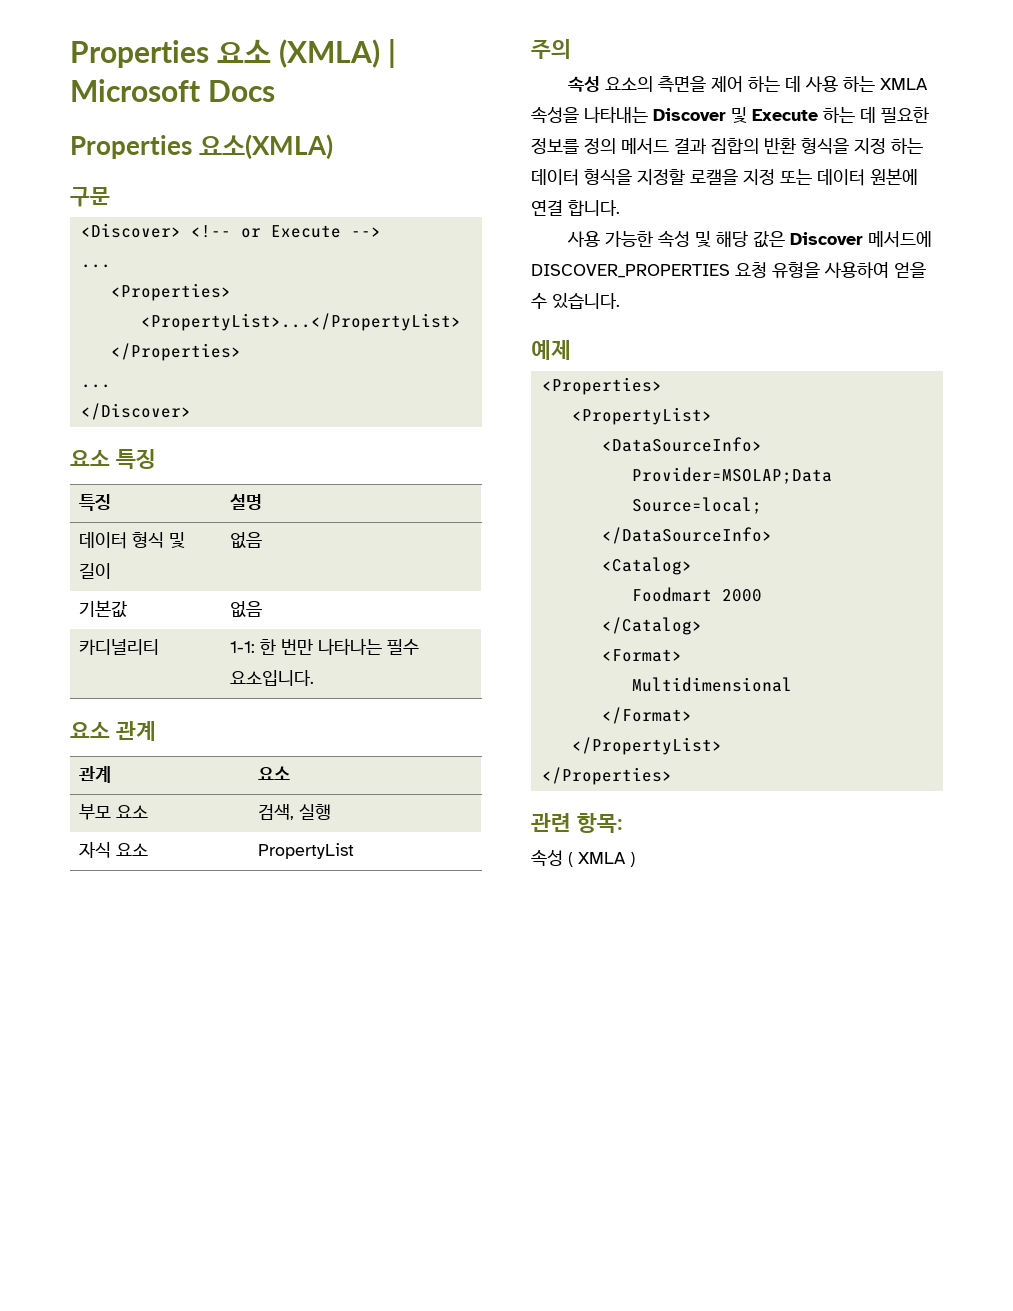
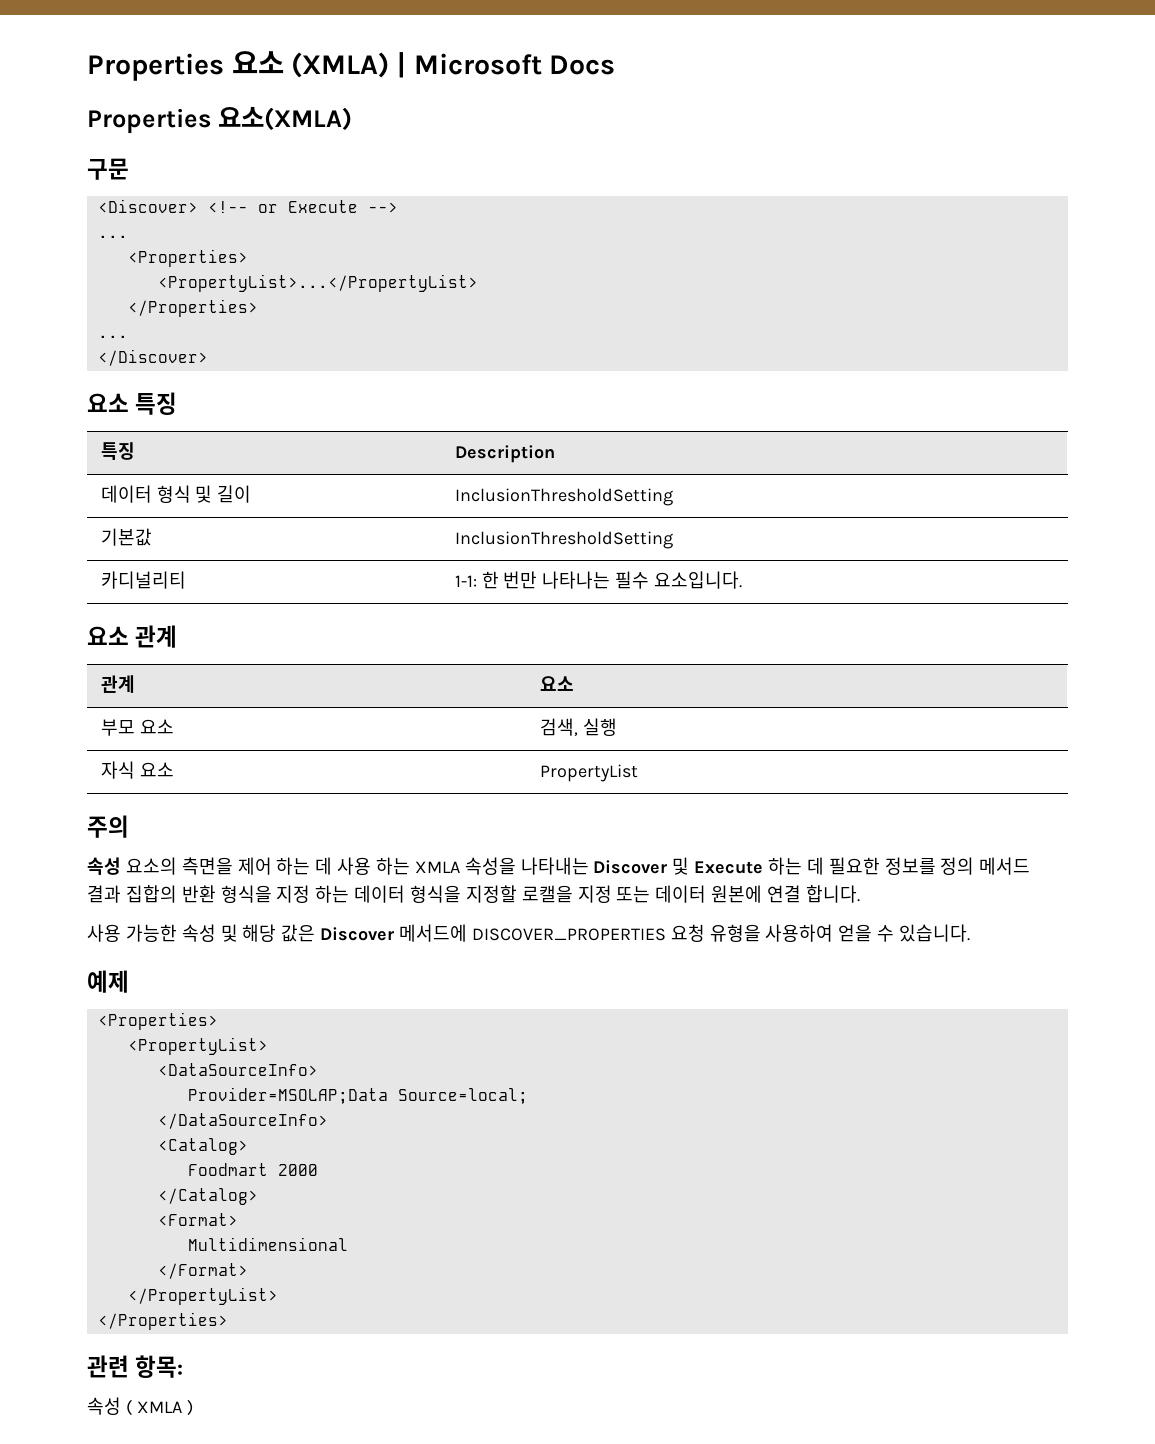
- 특징 | 설명
+ 특징 | Description
- 데이터 형식 및 길이 | 없음
+ 데이터 형식 및 길이 | InclusionThresholdSetting
- 기본값 | 없음
+ 기본값 | InclusionThresholdSetting

